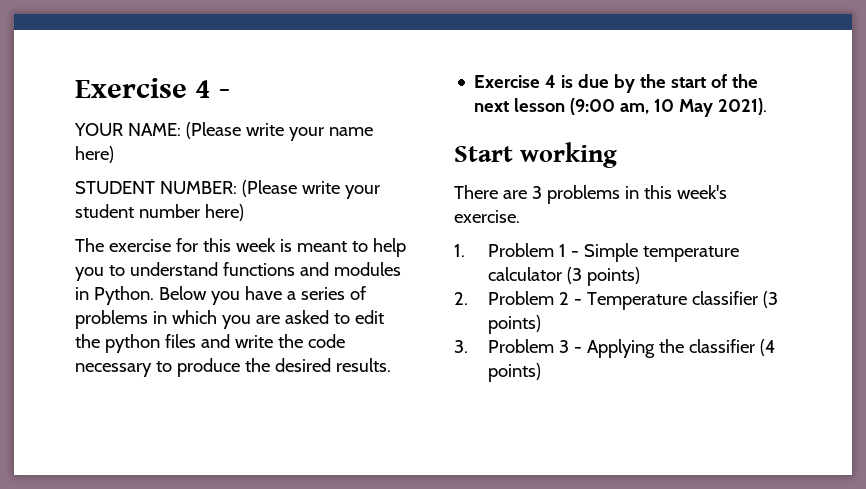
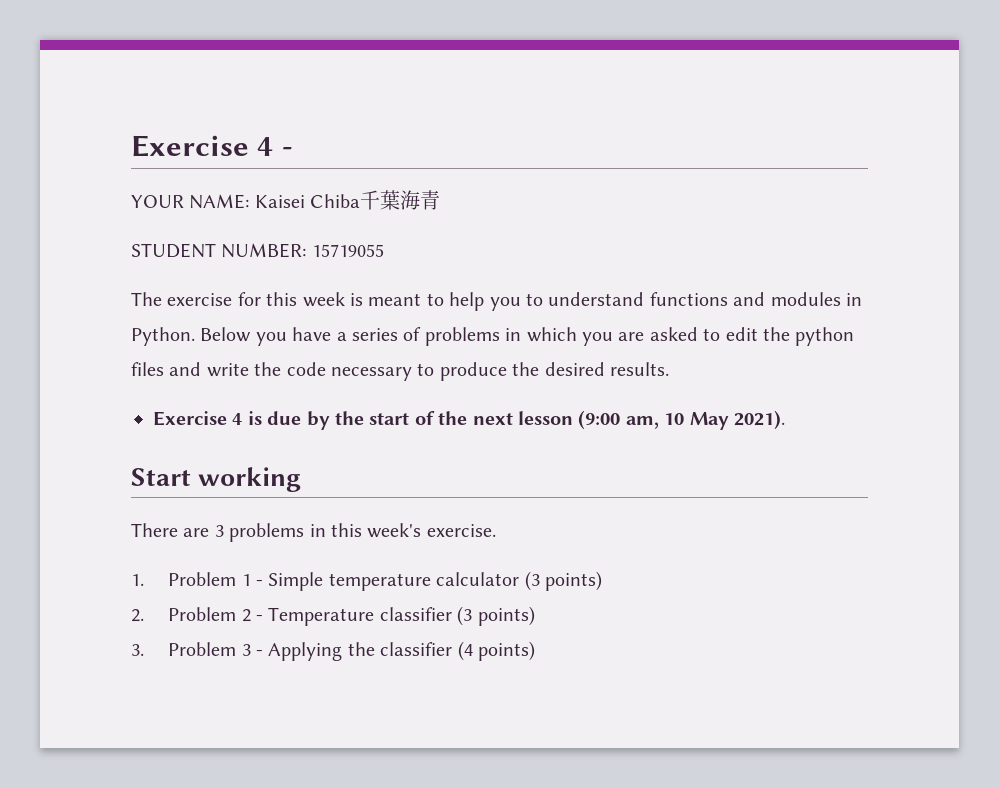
- YOUR NAME: (Please write your name here)
- STUDENT NUMBER: (Please write your student number here)
+ YOUR NAME: Kaisei Chiba千葉海青
+ STUDENT NUMBER: 15719055

